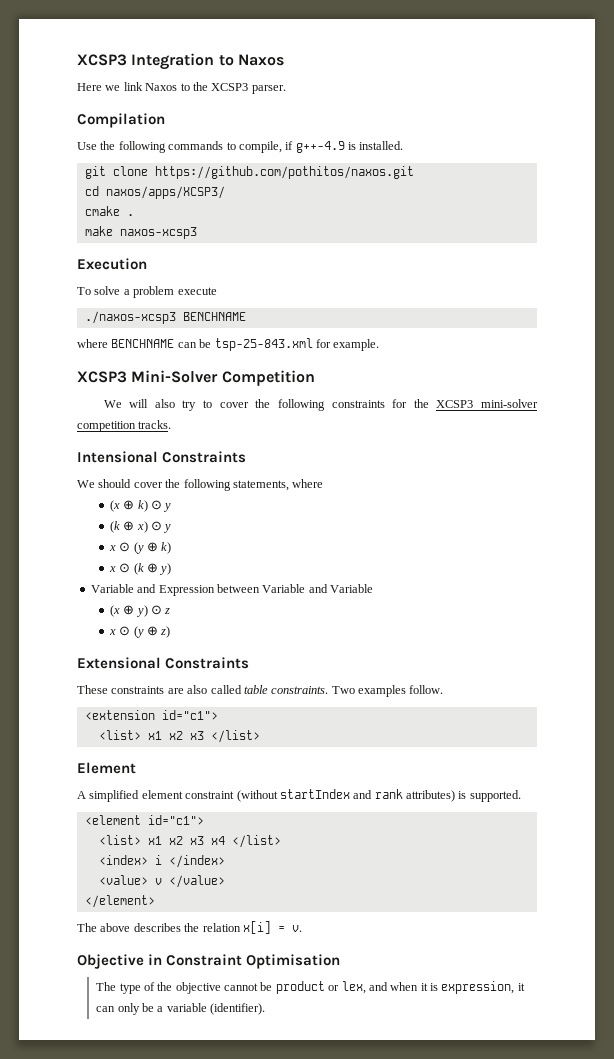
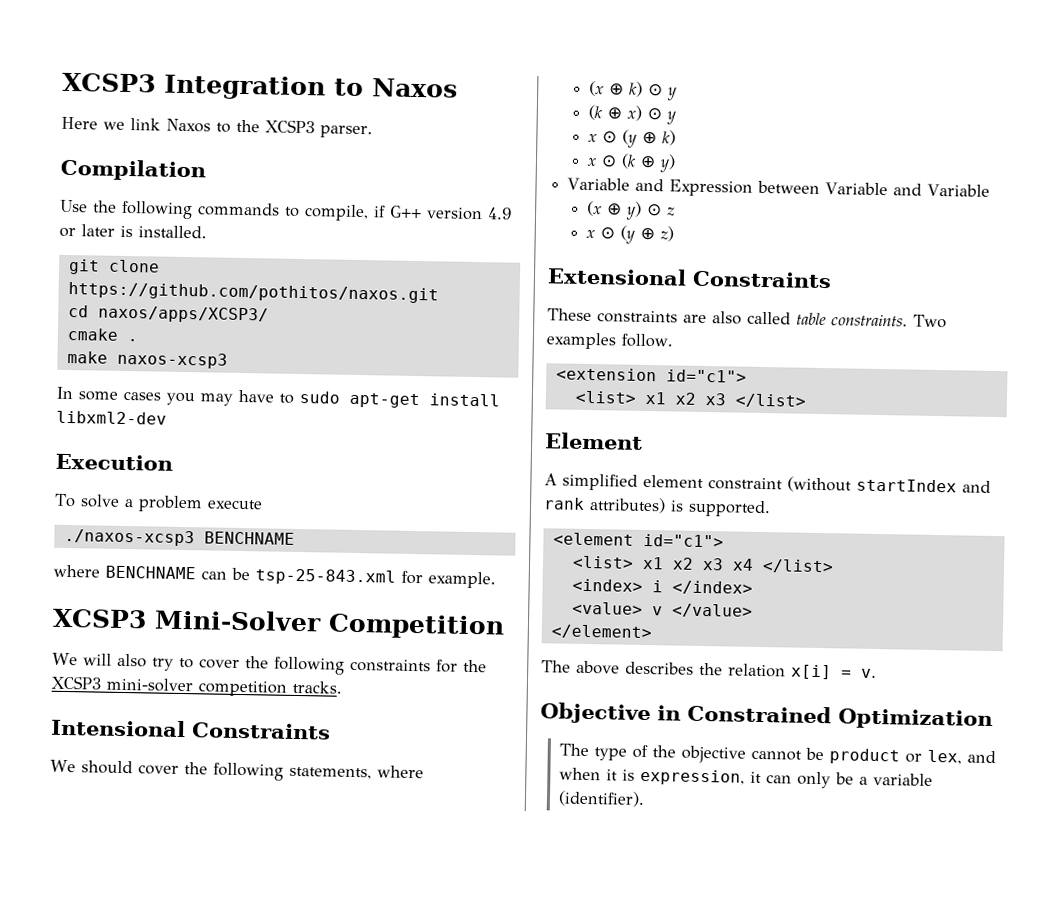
- Use the following commands to compile, if g++-4.9 is installed.
+ Use the following commands to compile, if G++ version 4.9 or later is installed.
+ In some cases you may have to sudo apt-get install libxml2-dev
- Objective in Constraint Optimisation
+ Objective in Constrained Optimization

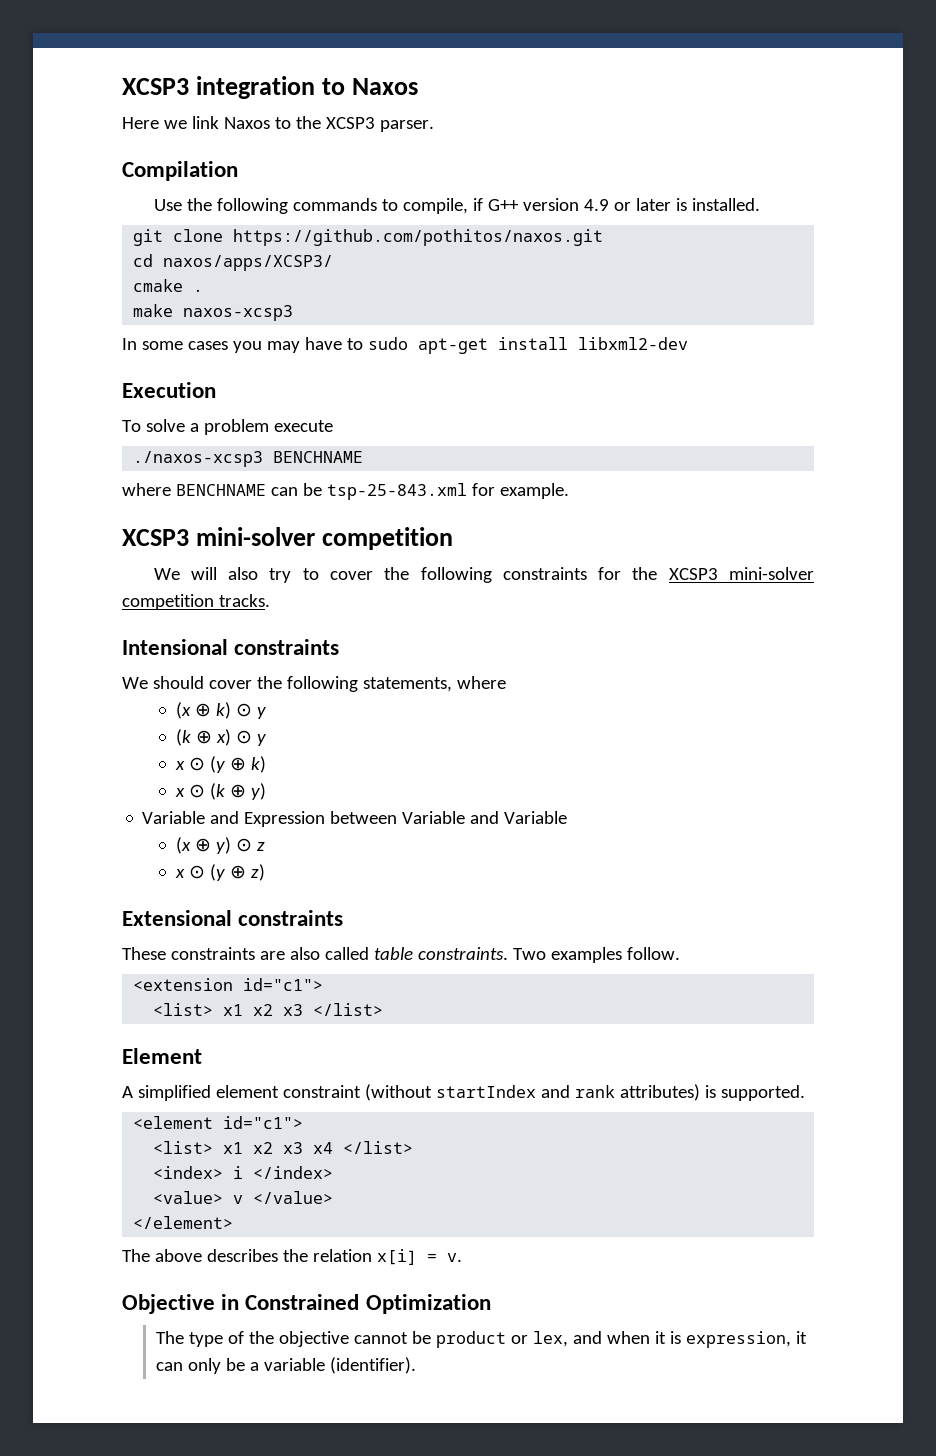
- XCSP3 Integration to Naxos
+ XCSP3 integration to Naxos
  where BENCHNAME can be tsp-25-843.xml for example.
- XCSP3 Mini-Solver Competition
+ XCSP3 mini-solver competition
- Intensional Constraints
+ Intensional constraints
- Extensional Constraints
+ Extensional constraints

